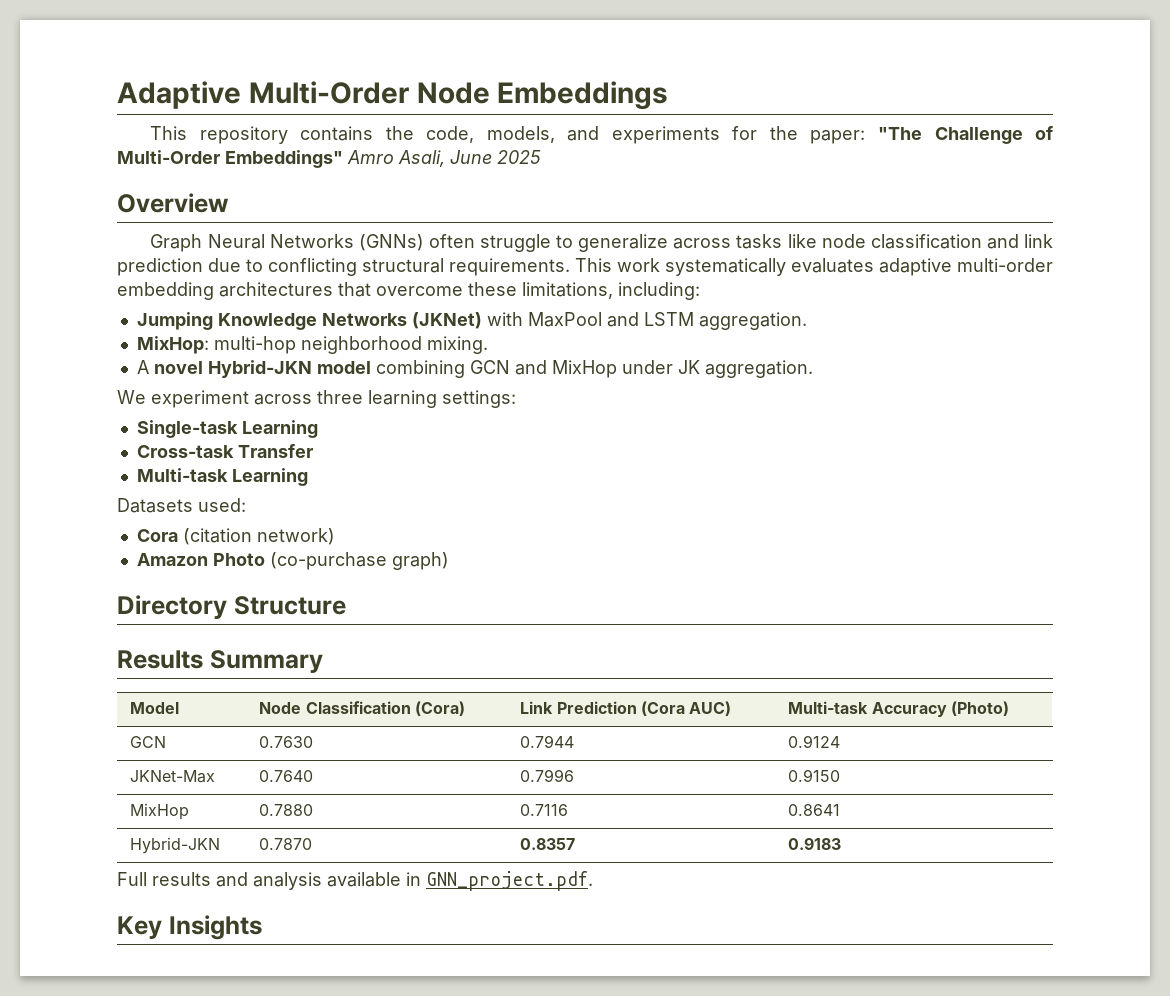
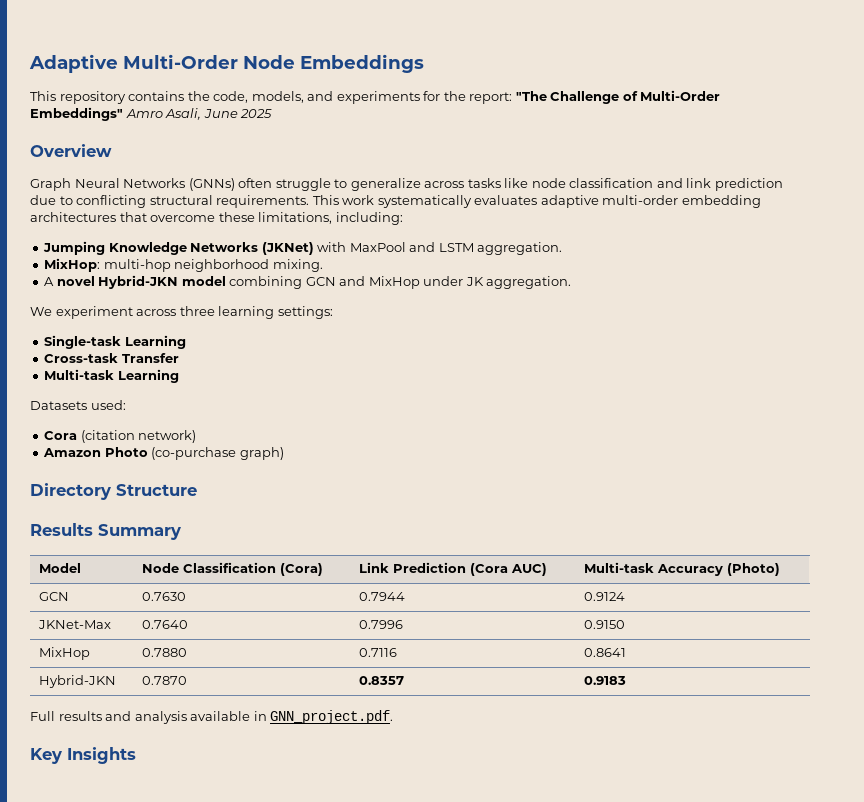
- This repository contains the code, models, and experiments for the paper: "The Challenge of Multi-Order Embeddings" Amro Asali, June 2025
+ This repository contains the code, models, and experiments for the report: "The Challenge of Multi-Order Embeddings" Amro Asali, June 2025

